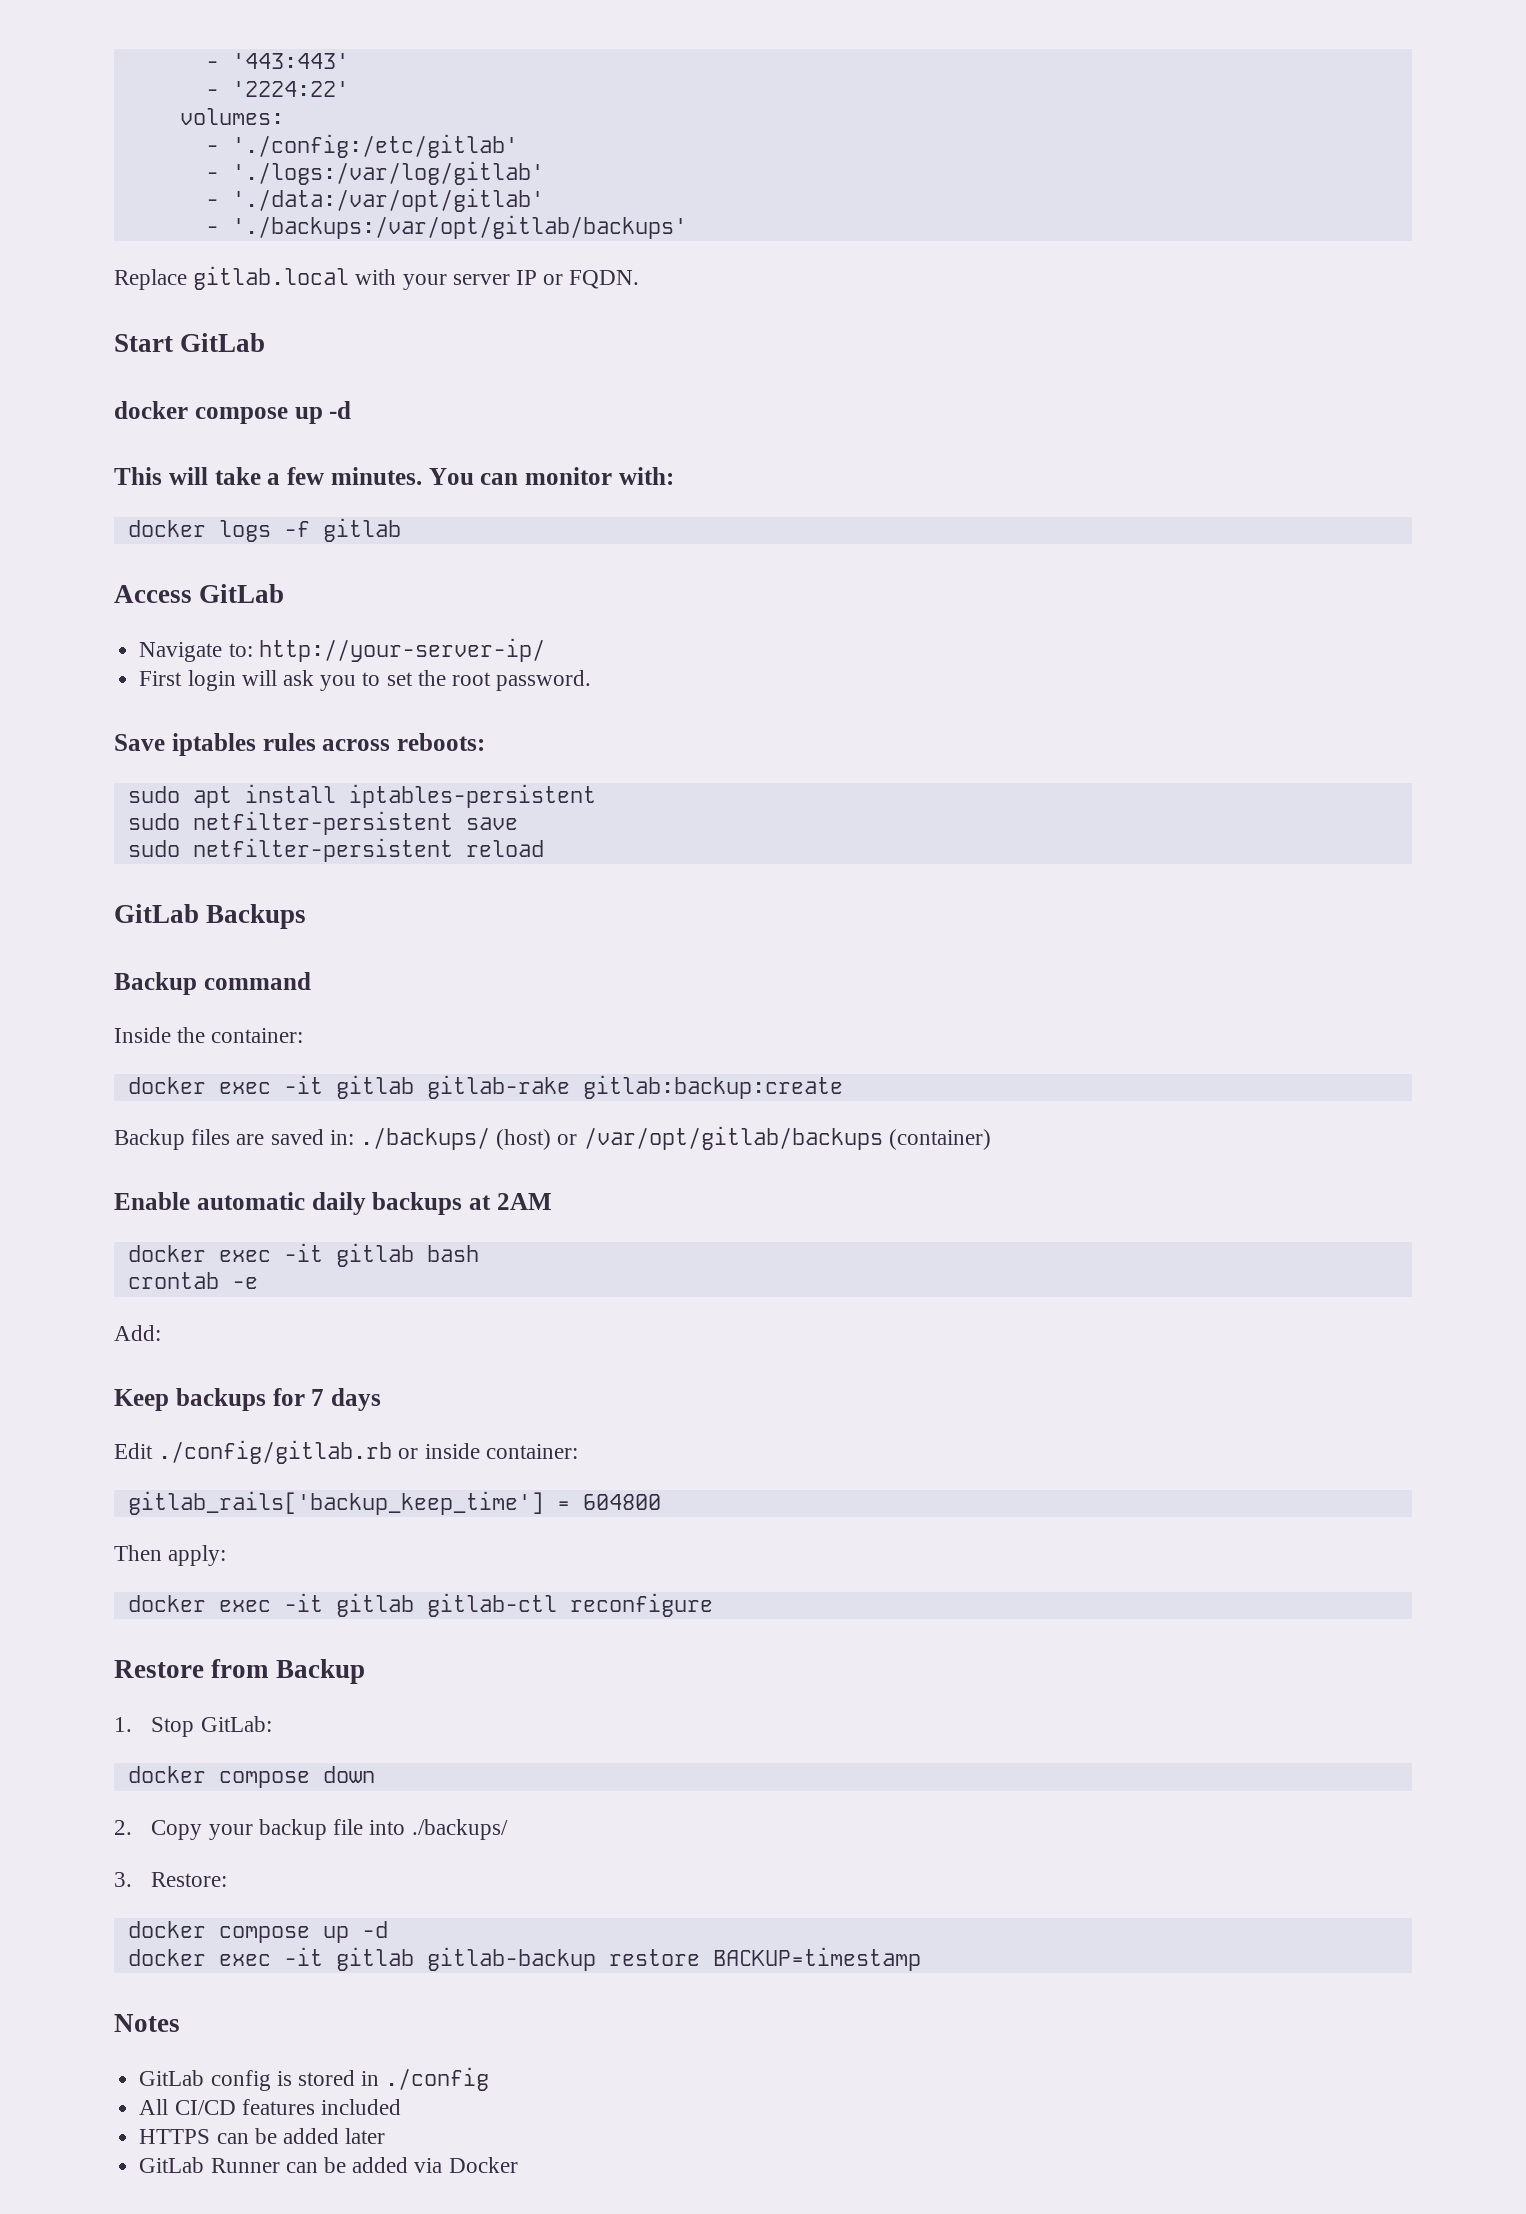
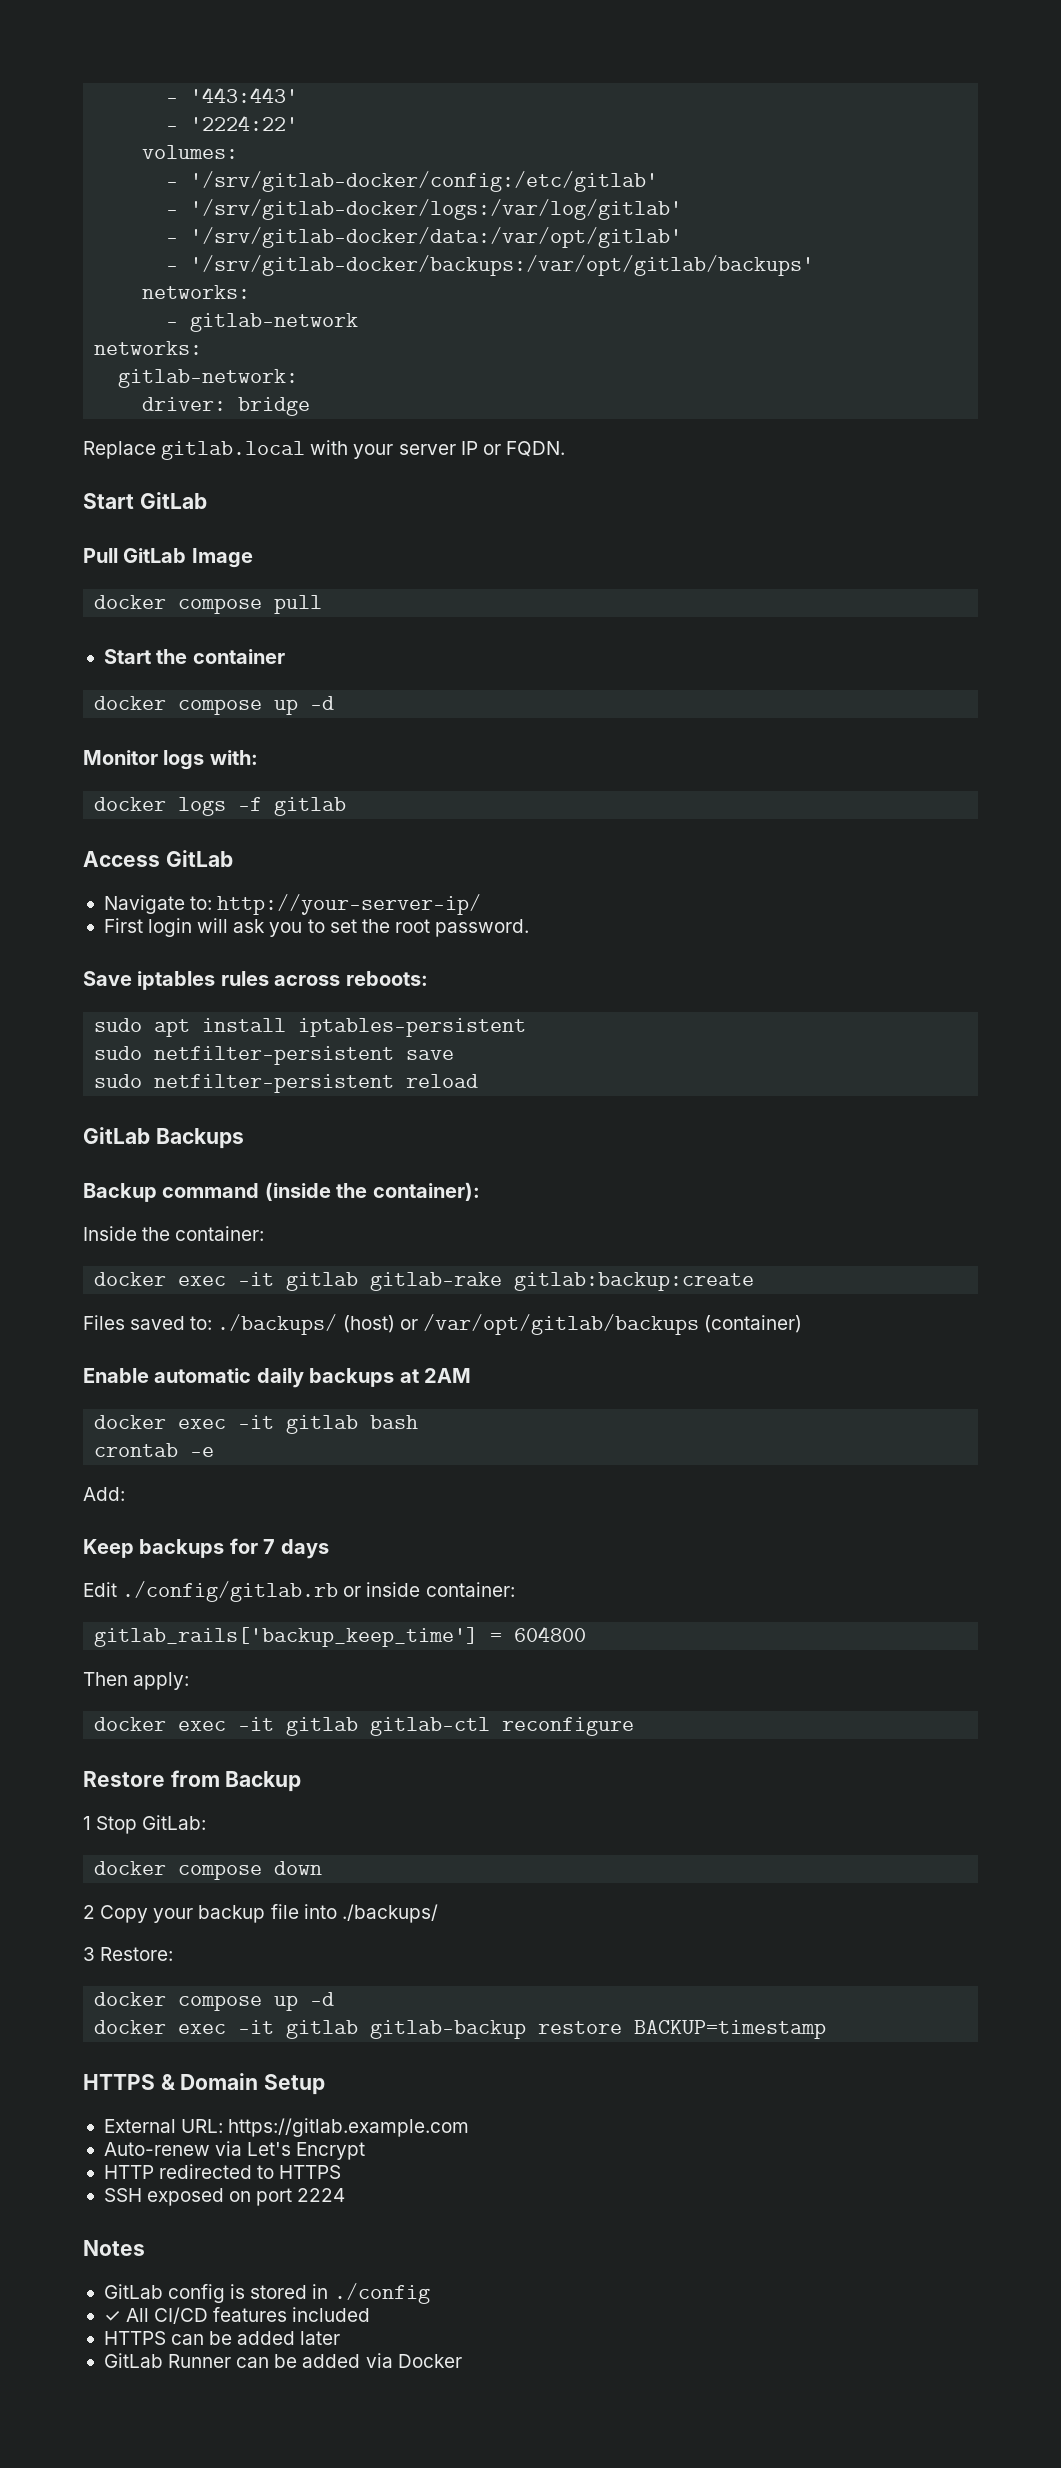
- - './config:/etc/gitlab'
- - './logs:/var/log/gitlab'
- - './data:/var/opt/gitlab'
- - './backups:/var/opt/gitlab/backups'
+ - '/srv/gitlab-docker/config:/etc/gitlab'
+ - '/srv/gitlab-docker/logs:/var/log/gitlab'
+ - '/srv/gitlab-docker/data:/var/opt/gitlab'
+ - '/srv/gitlab-docker/backups:/var/opt/gitlab/backups'
+ networks:
+ - gitlab-network
+ networks:
+ gitlab-network:
+ driver: bridge
  Start GitLab
+ Pull GitLab Image
+ docker compose pull
+ Start the container
  docker compose up -d
- This will take a few minutes. You can monitor with:
+ Monitor logs with:
- Backup command
+ Backup command (inside the container):
- Backup files are saved in: ./backups/ (host) or /var/opt/gitlab/backups (container)
+ Files saved to: ./backups/ (host) or /var/opt/gitlab/backups (container)
- 1. Stop GitLab:
+ 1 Stop GitLab:
- 2. Copy your backup file into ./backups/
+ 2 Copy your backup file into ./backups/
- 3. Restore:
+ 3 Restore:
+ HTTPS & Domain Setup
+ External URL: https://gitlab.example.com
+ Auto-renew via Let's Encrypt
+ HTTP redirected to HTTPS
+ SSH exposed on port 2224
- All CI/CD features included
+ ✓ All CI/CD features included

